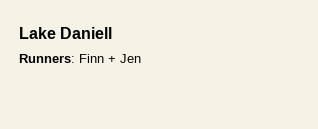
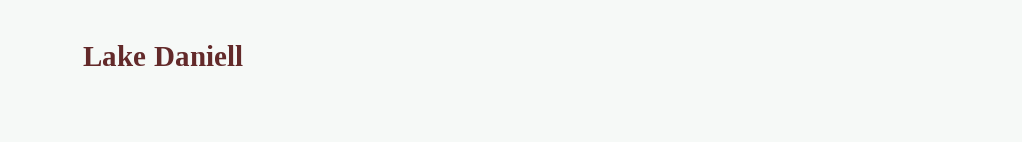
- Runners: Finn + Jen

